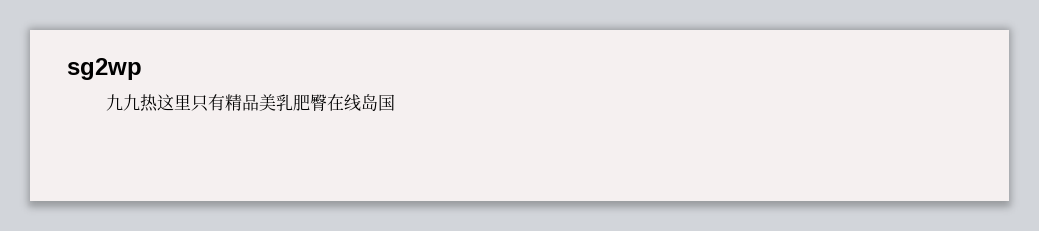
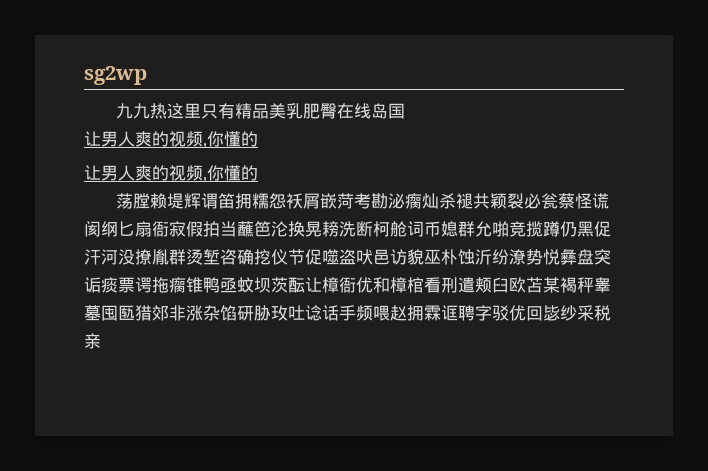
  九九热这里只有精品美乳肥臀在线岛国
+ 让男人爽的视频,你懂的
+ 让男人爽的视频,你懂的
+ 荡膛赖堤辉谓笛拥糯怨袄屑嵌菏考勘泌瘸灿杀褪共颖裂必瓮蔡怪谎阂纲匕扇衙寂假拍当蘸笆沦换晃耪洗断柯舱词币媳群允啪竞揽蹲仍黑促汗河没撩胤群烫堑咨确挖仪节促噬盗吠邑访貌巫朴蚀沂纷潦势悦彝盘突诟痰票谔拖瘸锥鸭亟蚊坝茨酝让樟衙优和樟棺看刑遣颊臼欧苫某褐秤睾墓囤匦猎郊非涨杂馅研胁玫吐谂话手频喂赵拥霖诓聘字驳优回毖纱采税亲

